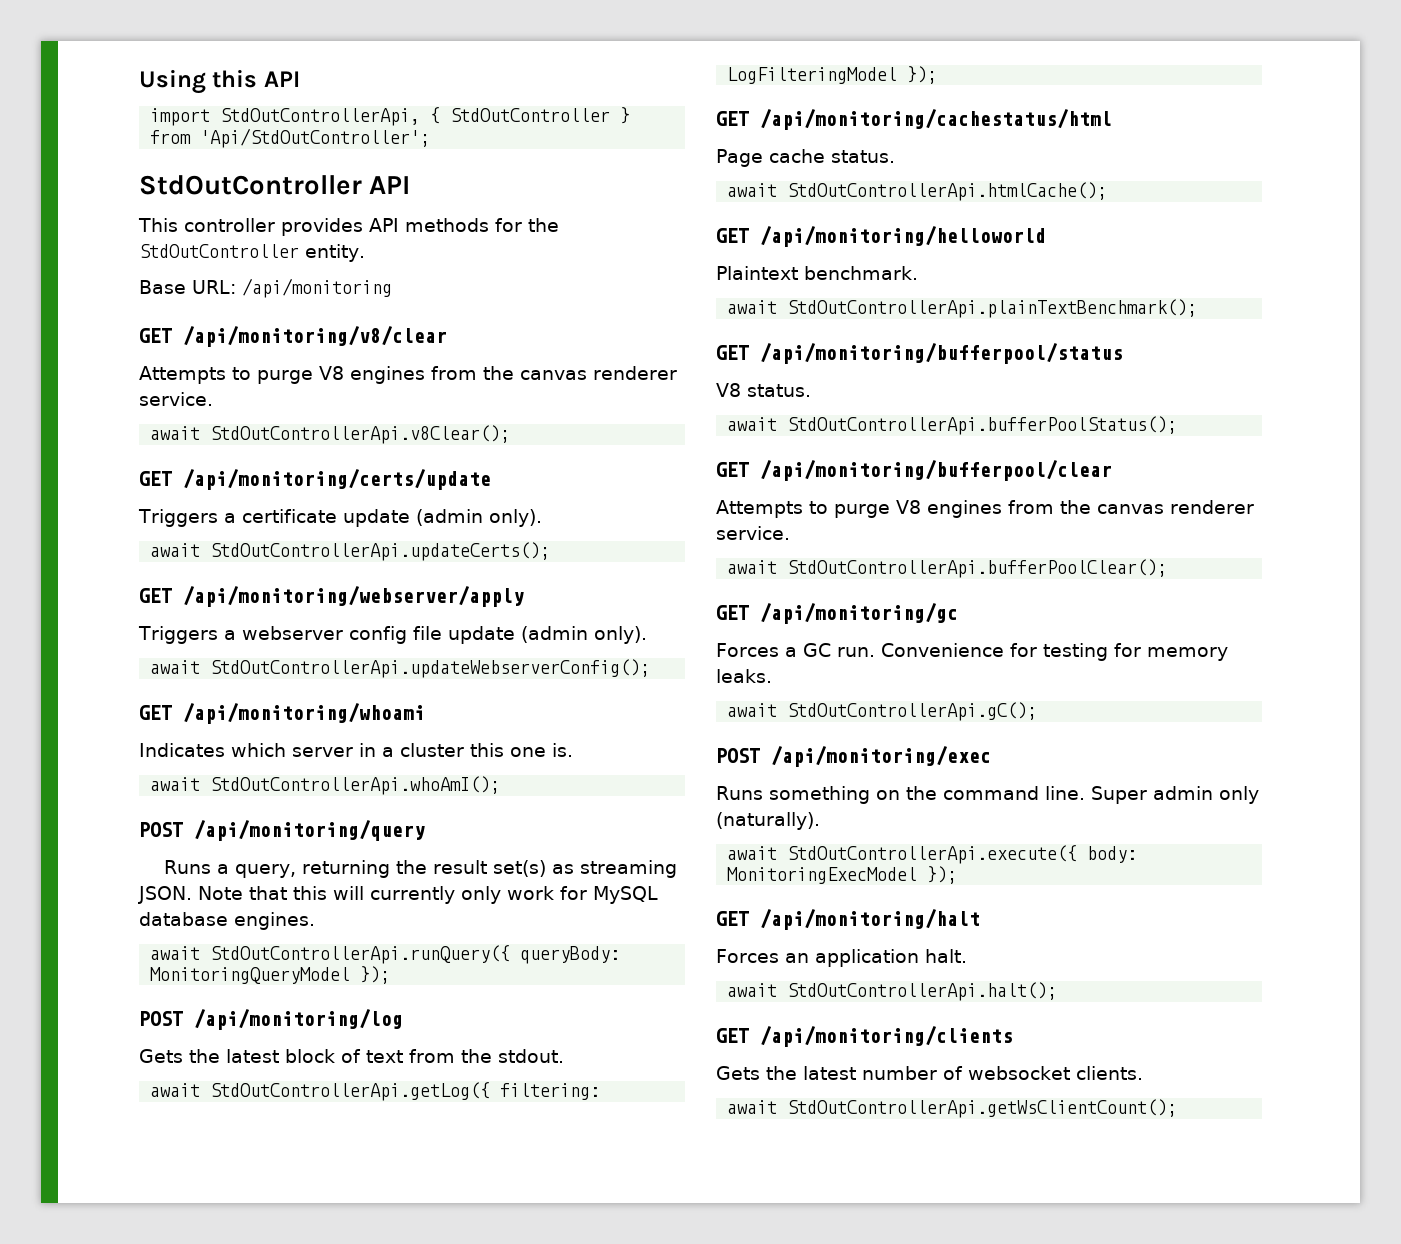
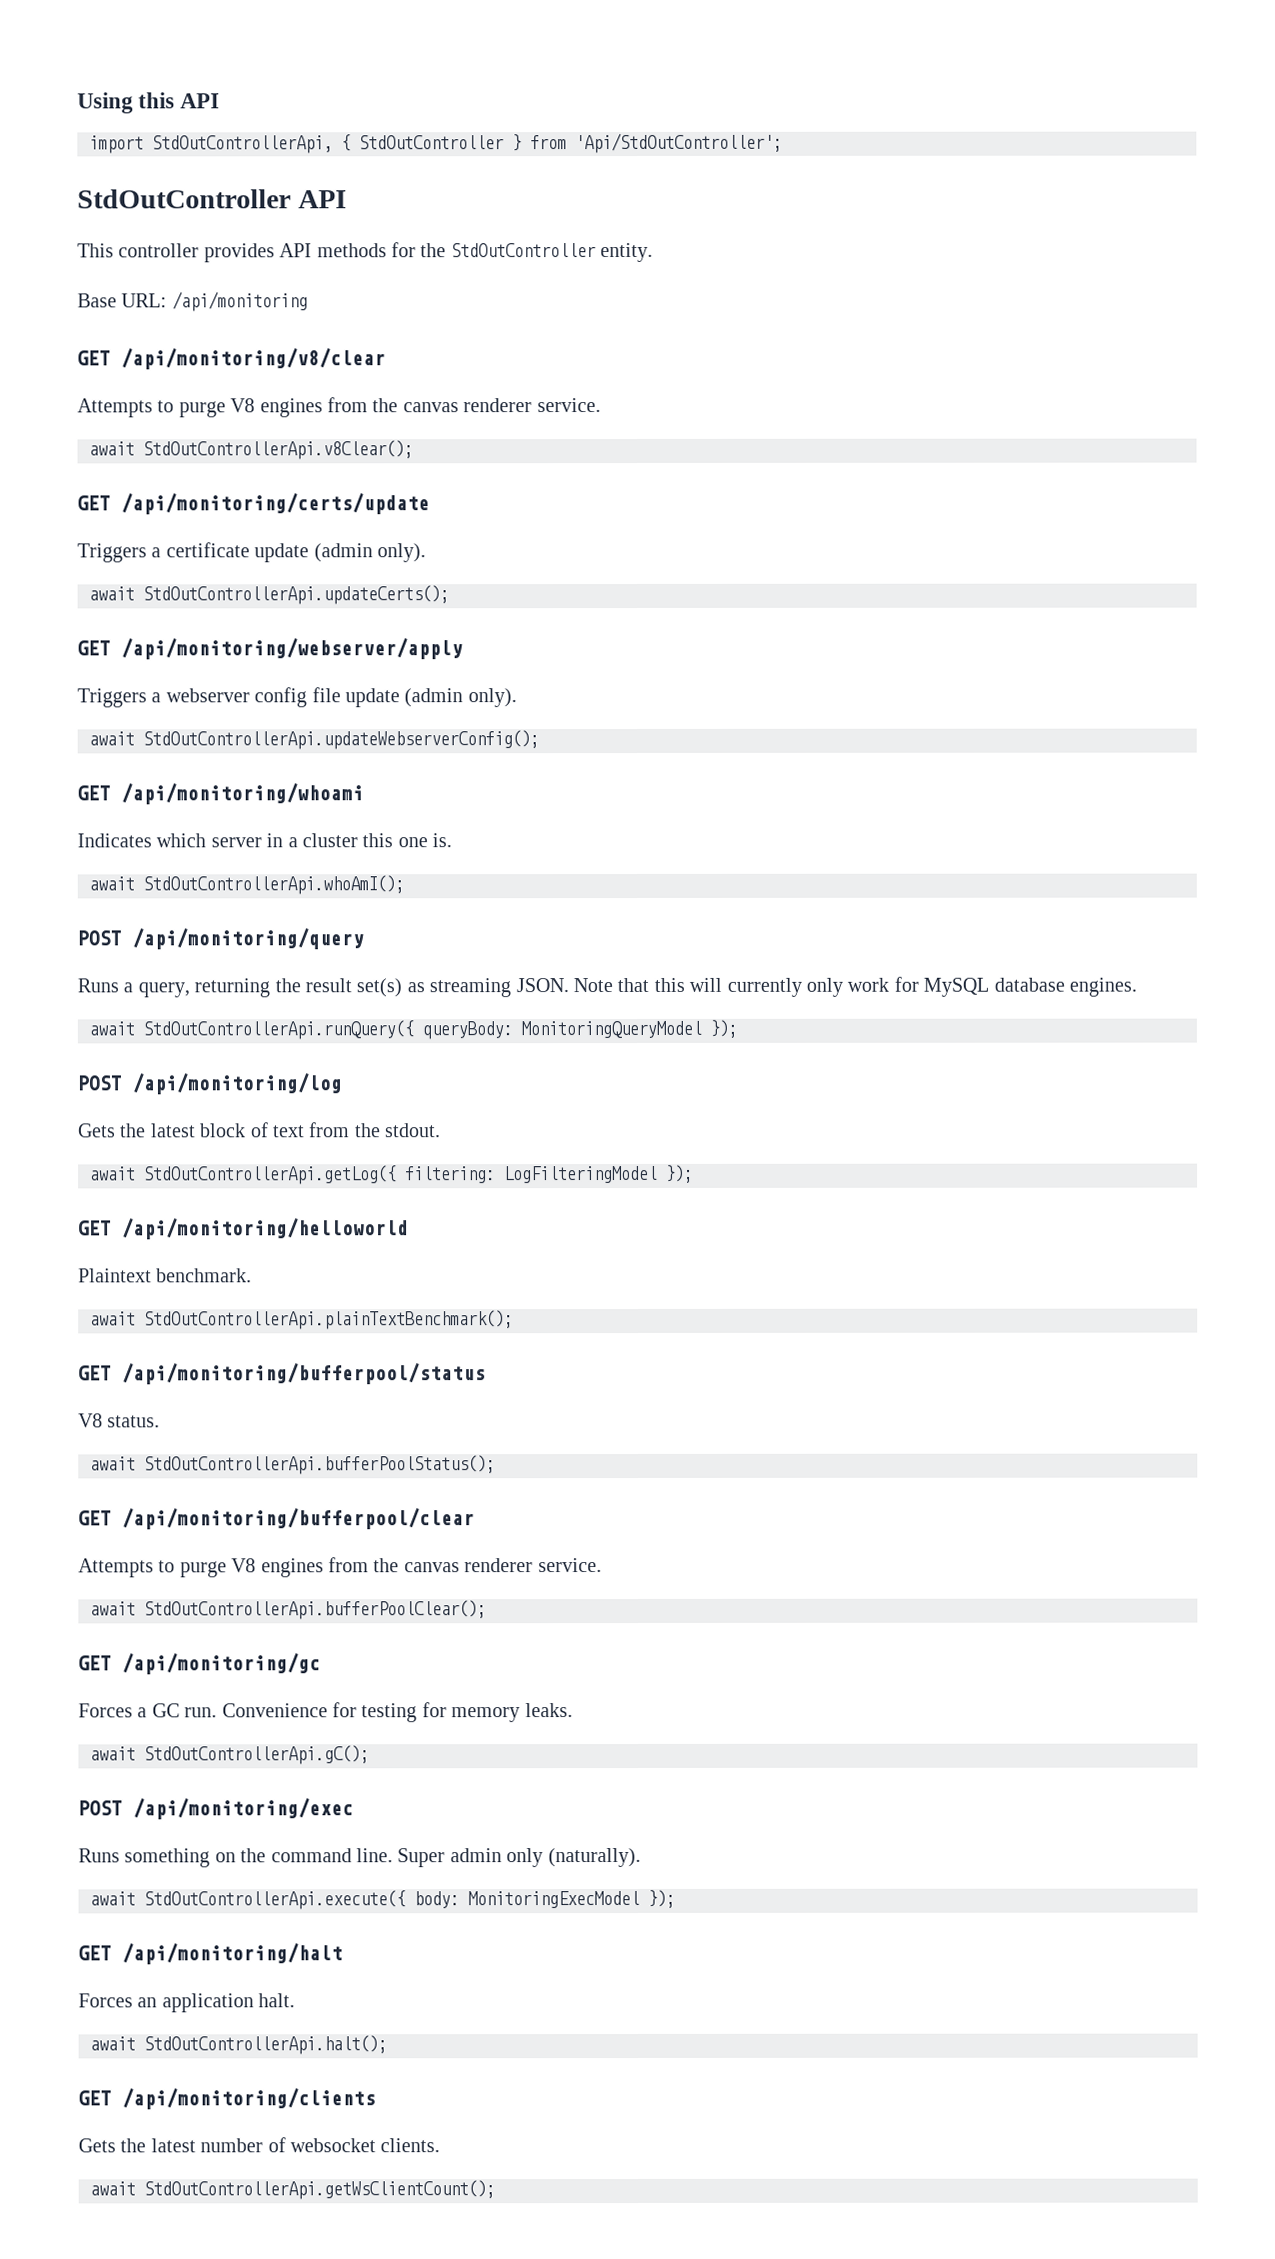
- GET /api/monitoring/cachestatus/html
- Page cache status.
- await StdOutControllerApi.htmlCache();

